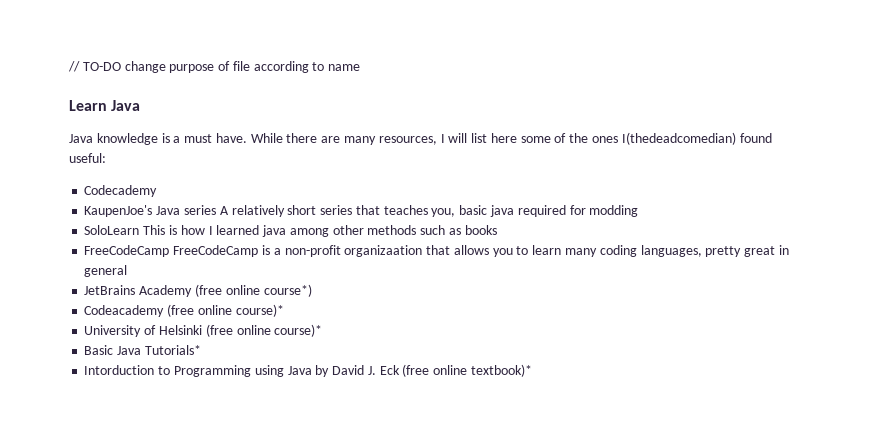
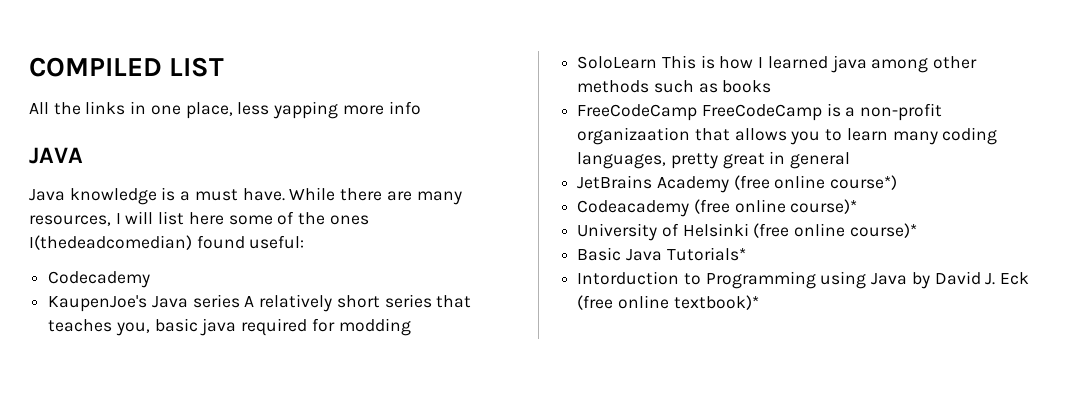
- // TO-DO change purpose of file according to name
- Learn Java
+ COMPILED LIST
+ All the links in one place, less yapping more info
+ JAVA

